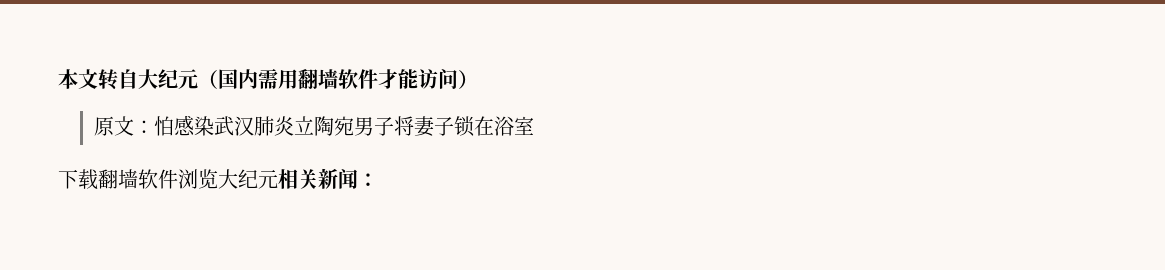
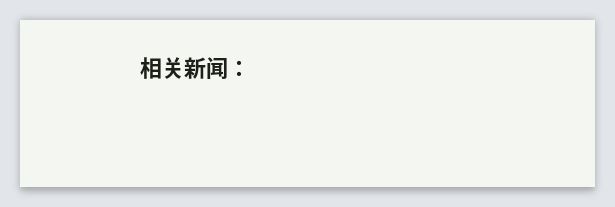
- 本文转自大纪元（国内需用翻墙软件才能访问）
- 原文：怕感染武汉肺炎立陶宛男子将妻子锁在浴室
- 下载翻墙软件浏览大纪元相关新闻：
+ 相关新闻：

